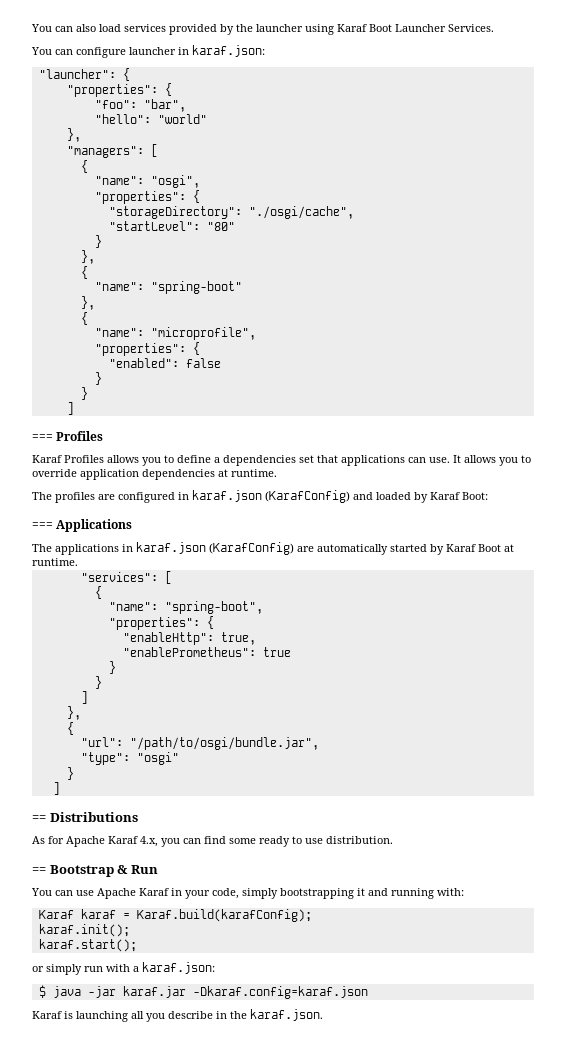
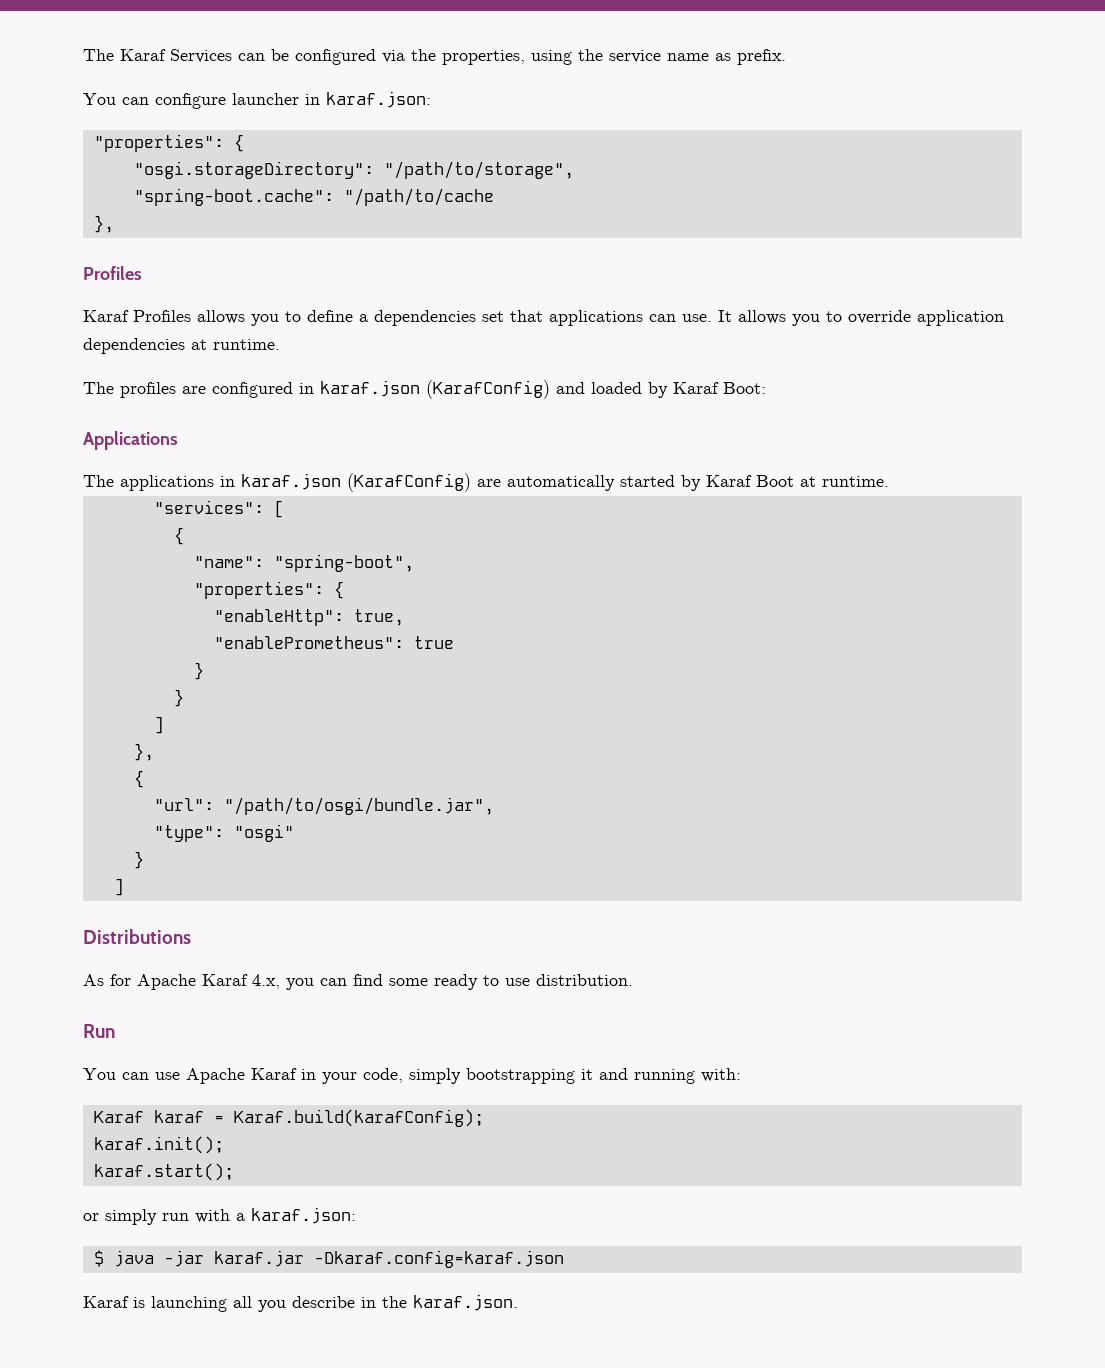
- You can also load services provided by the launcher using Karaf Boot Launcher Services.
+ The Karaf Services can be configured via the properties, using the service name as prefix.
  You can configure launcher in karaf.json:
- "launcher": {
  "properties": {
- "foo": "bar",
- "hello": "world"
+ "osgi.storageDirectory": "/path/to/storage",
+ "spring-boot.cache": "/path/to/cache
  },
- "managers": [
- {
- "name": "osgi",
- "properties": {
- "storageDirectory": "./osgi/cache",
- "startLevel": "80"
- }
- },
- {
- "name": "spring-boot"
- },
- {
- "name": "microprofile",
- "properties": {
- "enabled": false
- }
- }
- ]
- === Profiles
+ Profiles
- === Applications
+ Applications
- == Distributions
+ Distributions
- == Bootstrap & Run
+ Run

